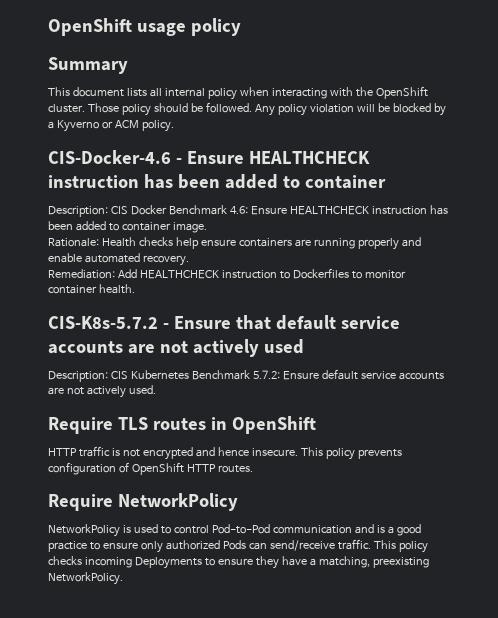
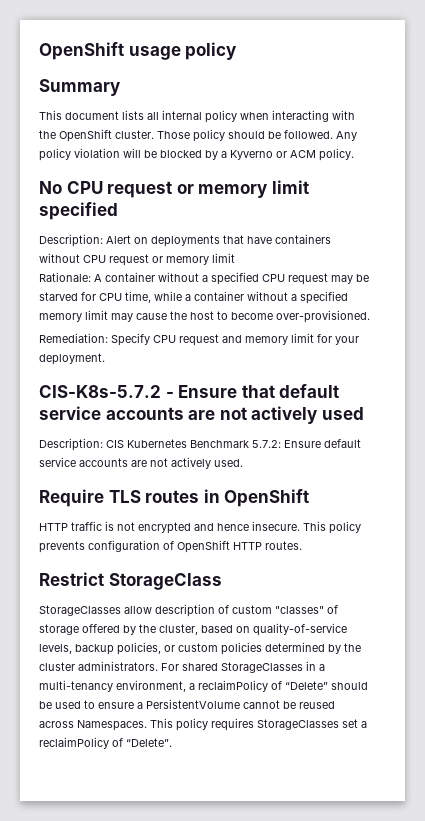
- CIS-Docker-4.6 - Ensure HEALTHCHECK instruction has been added to container
- Description: CIS Docker Benchmark 4.6: Ensure HEALTHCHECK instruction has been added to container image.
- Rationale: Health checks help ensure containers are running properly and enable automated recovery.
- Remediation: Add HEALTHCHECK instruction to Dockerfiles to monitor container health.
+ No CPU request or memory limit specified
+ Description: Alert on deployments that have containers without CPU request or memory limit
+ Rationale: A container without a specified CPU request may be starved for CPU time, while a container without a specified memory limit may cause the host to become over-provisioned.
+ Remediation: Specify CPU request and memory limit for your deployment.
- Require NetworkPolicy
- NetworkPolicy is used to control Pod-to-Pod communication and is a good practice to ensure only authorized Pods can send/receive traffic. This policy checks incoming Deployments to ensure they have a matching, preexisting NetworkPolicy.
+ Restrict StorageClass
+ StorageClasses allow description of custom "classes" of storage offered by the cluster, based on quality-of-service levels, backup policies, or custom policies determined by the cluster administrators. For shared StorageClasses in a multi-tenancy environment, a reclaimPolicy of “Delete” should be used to ensure a PersistentVolume cannot be reused across Namespaces. This policy requires StorageClasses set a reclaimPolicy of “Delete”.

